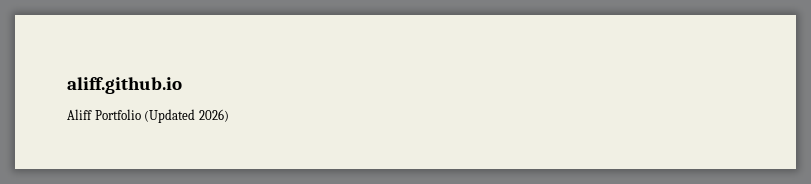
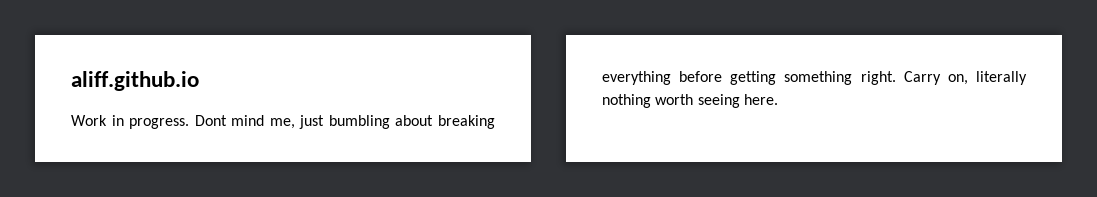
- Aliff Portfolio (Updated 2026)
+ Work in progress. Dont mind me, just bumbling about breaking everything before getting something right. Carry on, literally nothing worth seeing here.

